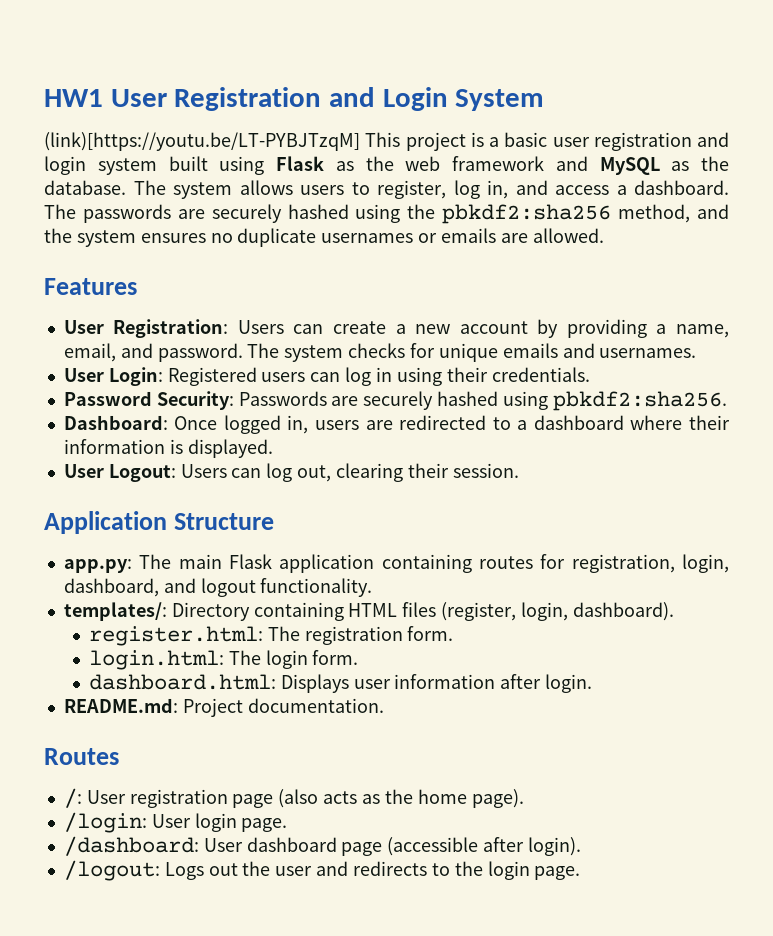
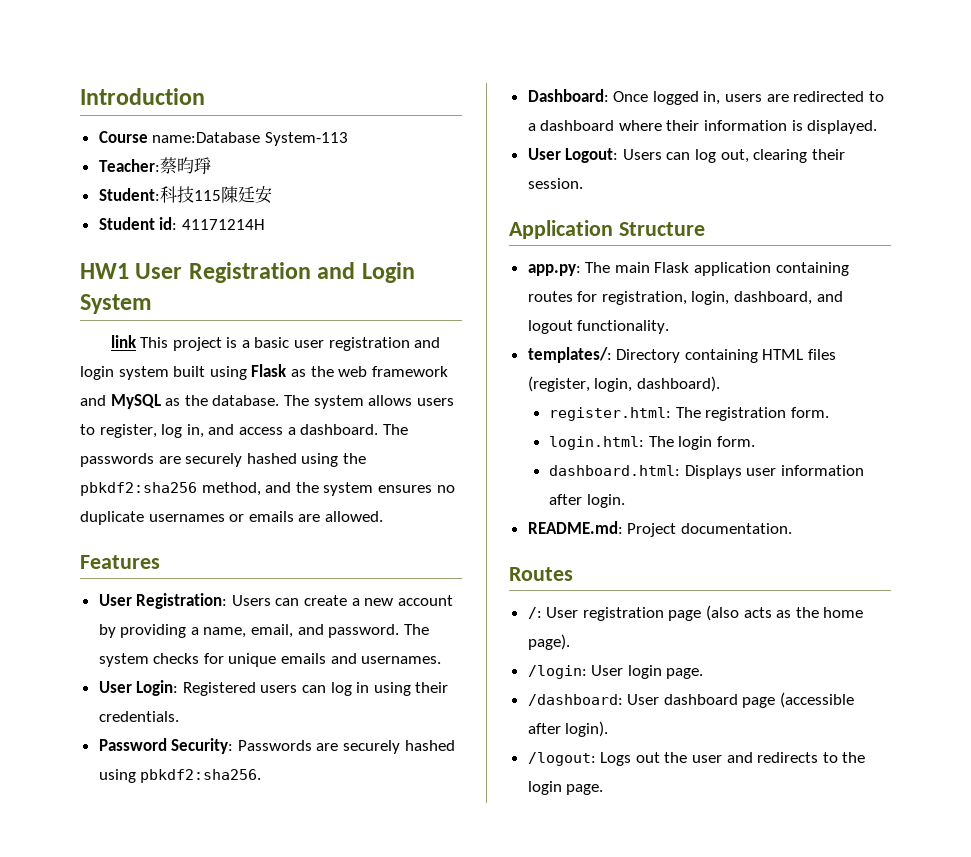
+ Introduction
+ Course name:Database System-113
+ Teacher:蔡昀琤
+ Student:科技115陳廷安
+ Student id: 41171214H
- (link)[https://youtu.be/LT-PYBJTzqM] This project is a basic user registration and login system built using Flask as the web framework and MySQL as the database.
+ link This project is a basic user registration and login system built using Flask as the web framework and MySQL as the database.

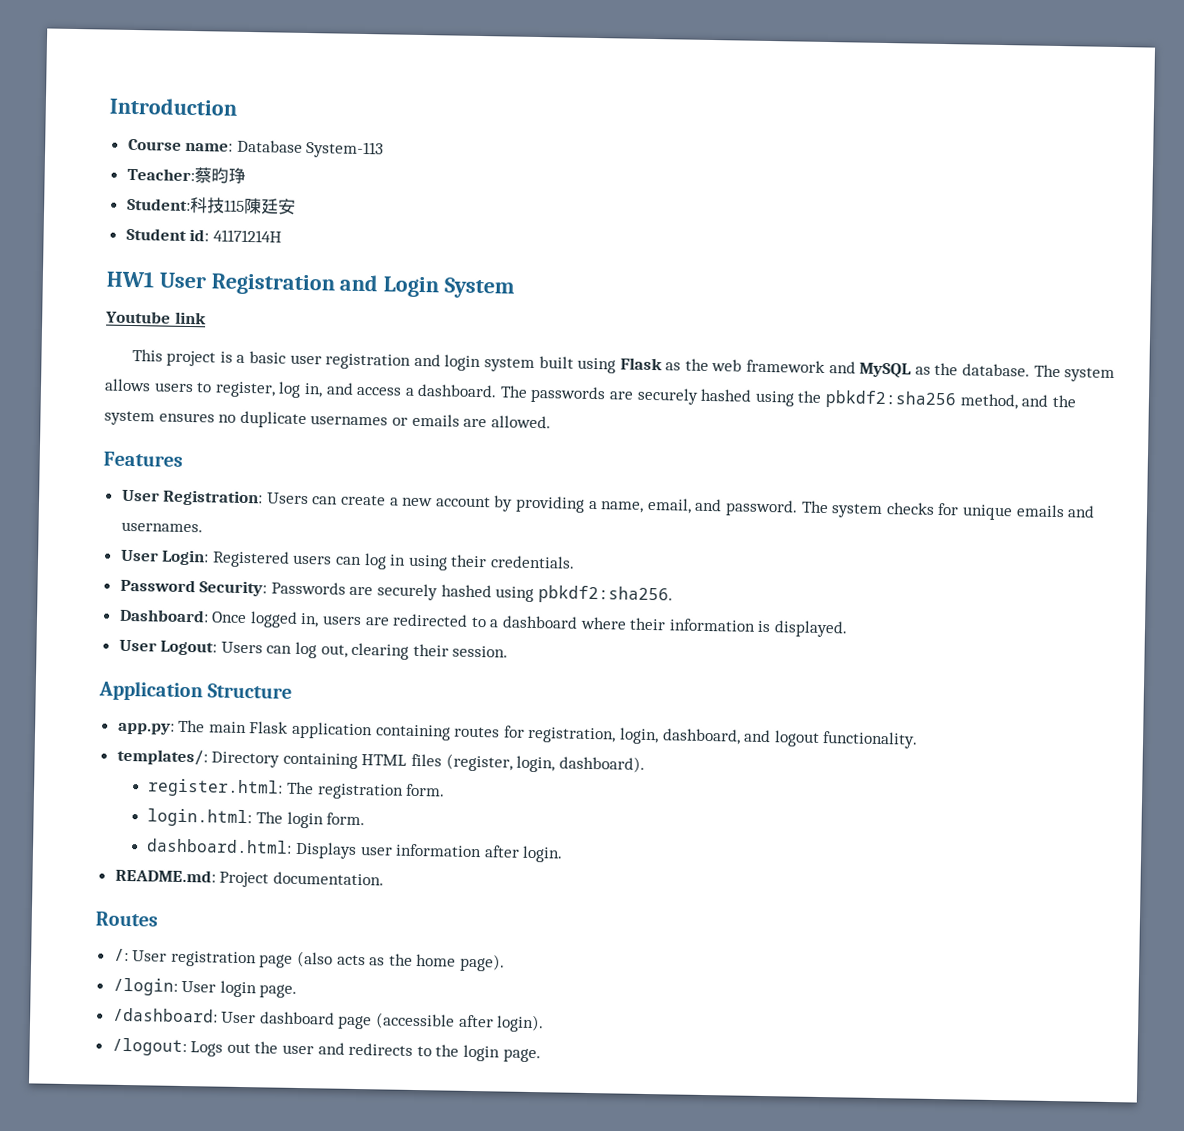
- Course name:Database System-113
+ Course name: Database System-113
- link This project is a basic user registration and login system built using Flask as the web framework and MySQL as the database.
+ Youtube link
+ This project is a basic user registration and login system built using Flask as the web framework and MySQL as the database.

